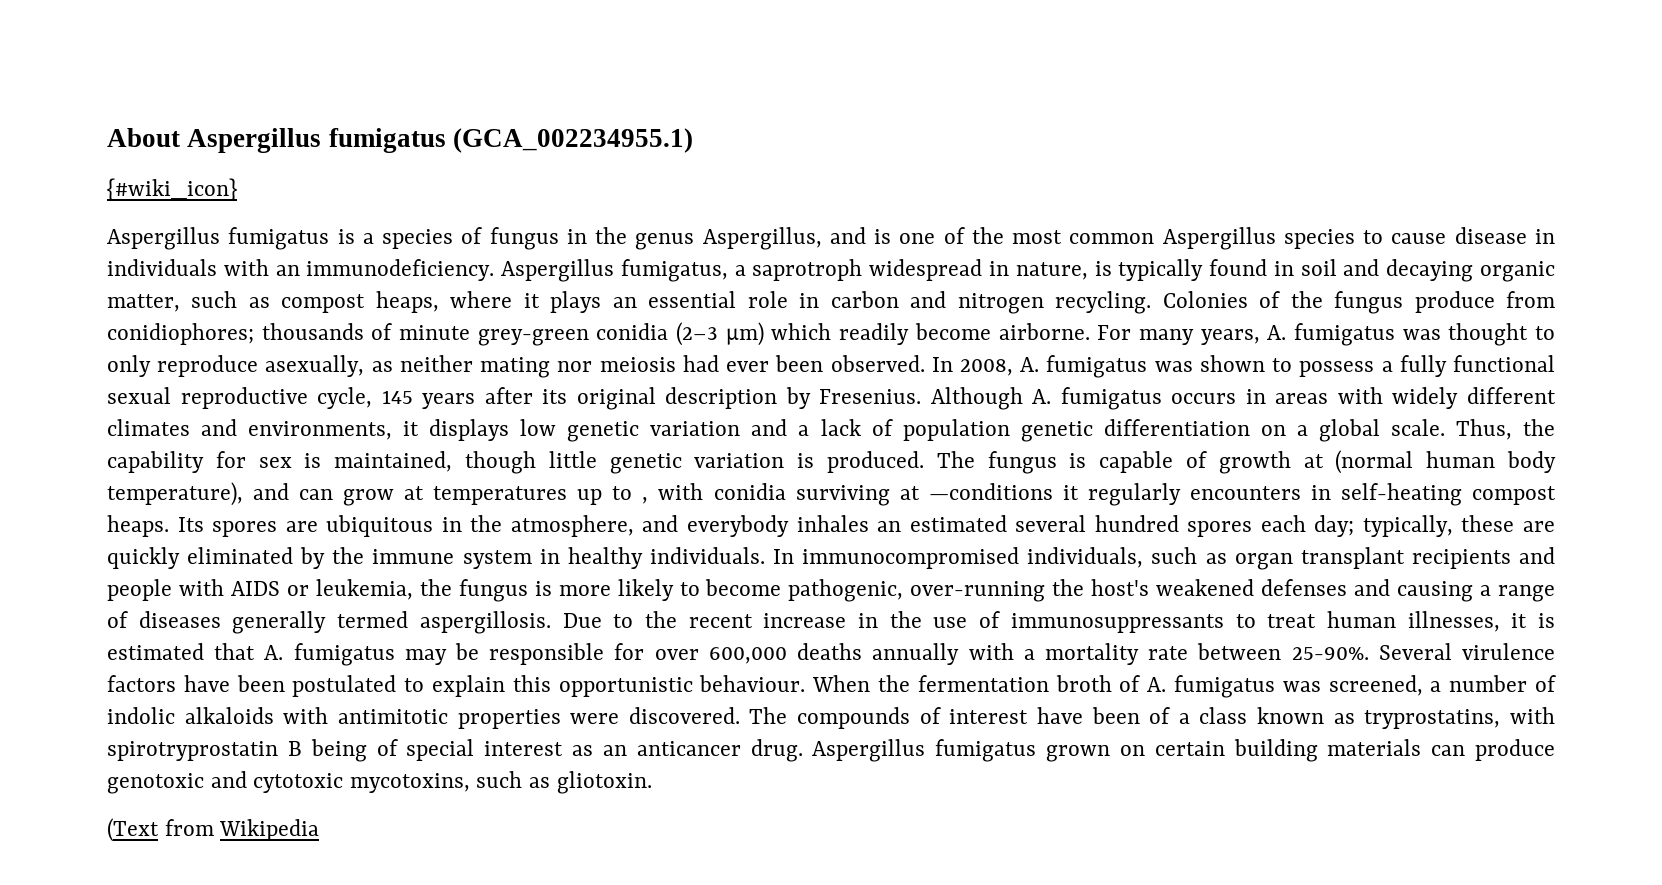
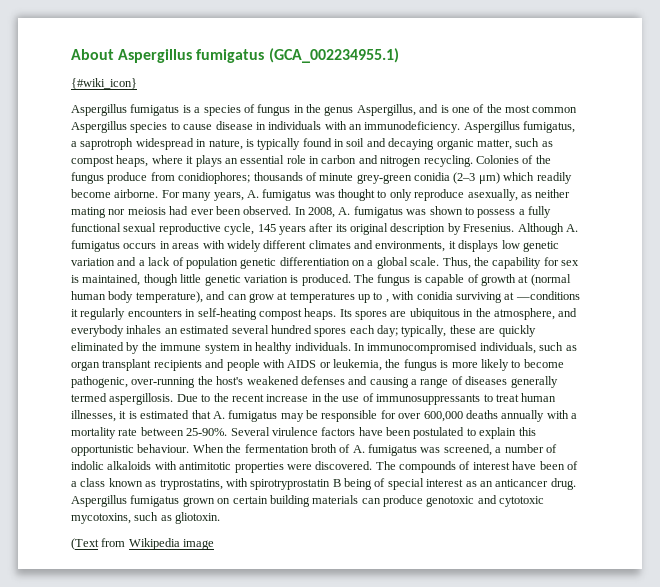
- (Text from Wikipedia
+ (Text from Wikipedia image

